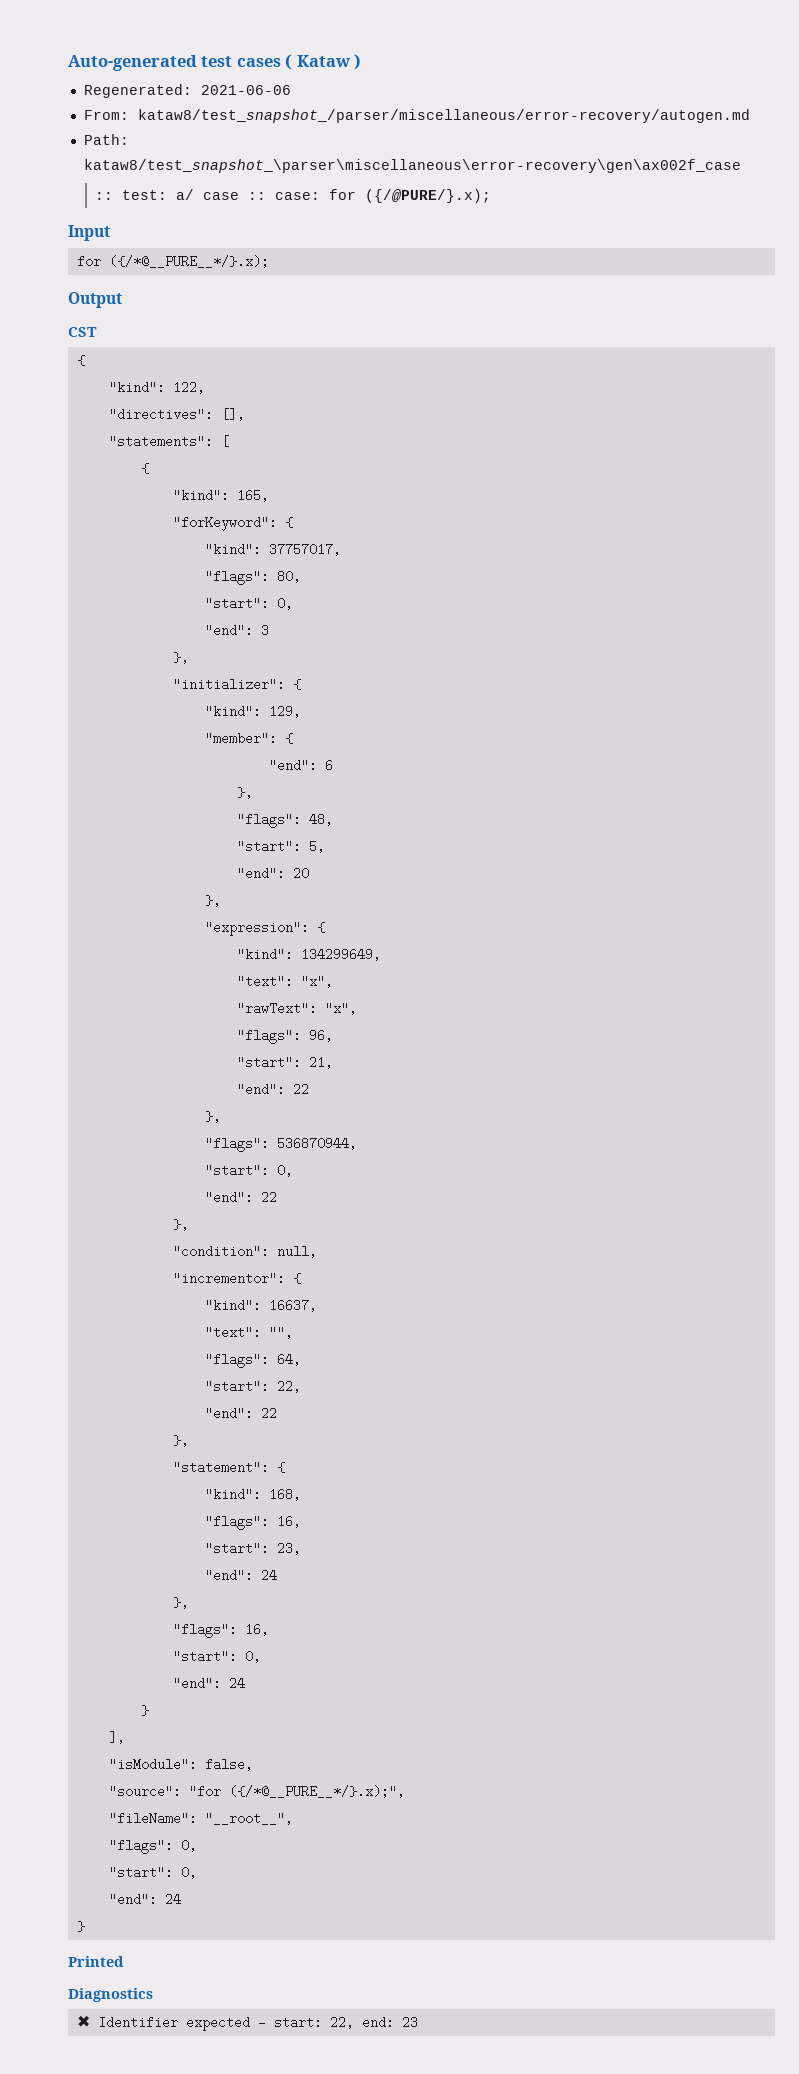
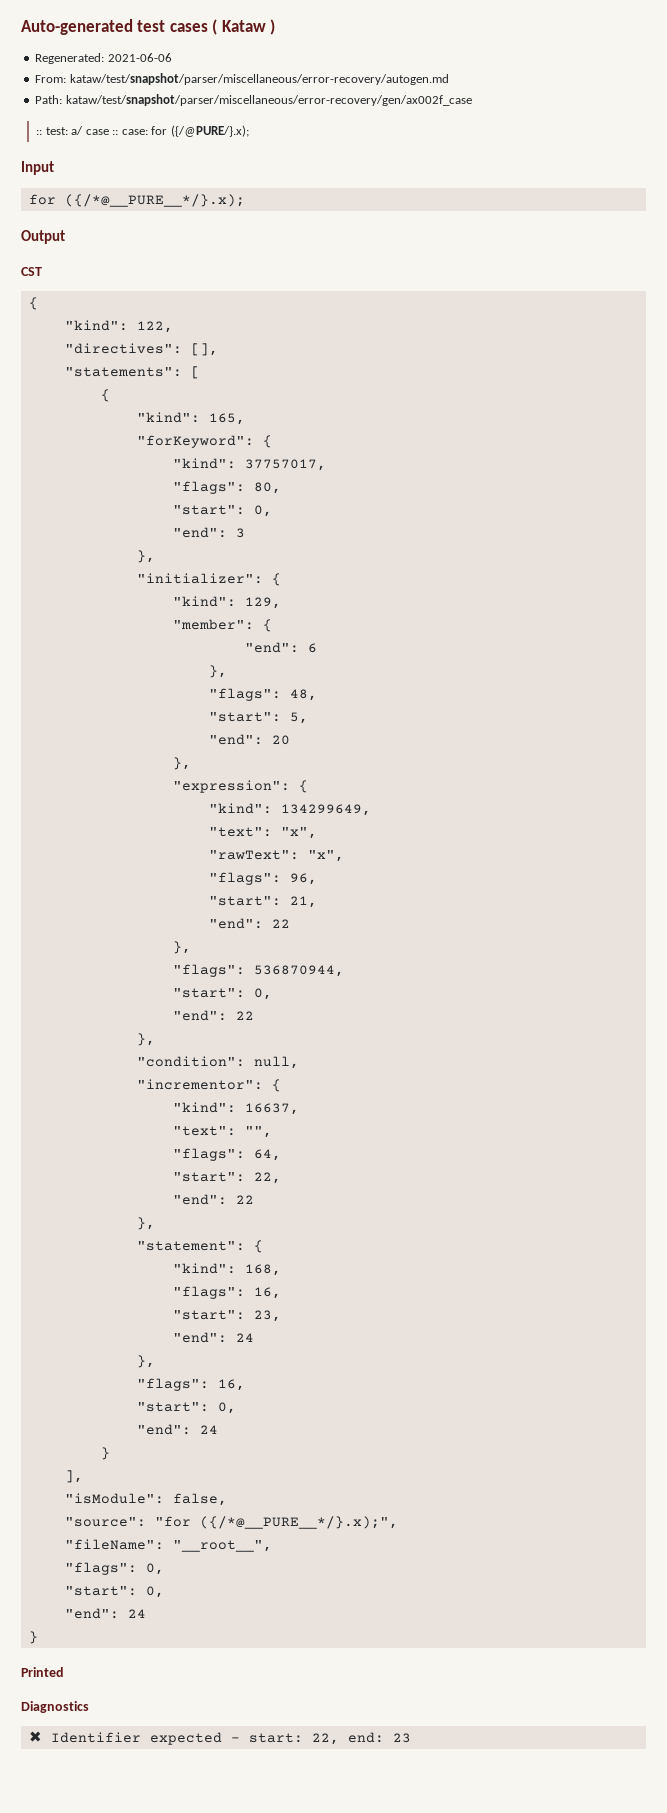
- From: kataw8/test_snapshot_/parser/miscellaneous/error-recovery/autogen.md
+ From: kataw/test/snapshot/parser/miscellaneous/error-recovery/autogen.md
- Path: kataw8/test_snapshot_\parser\miscellaneous\error-recovery\gen\ax002f_case
+ Path: kataw/test/snapshot/parser/miscellaneous/error-recovery/gen/ax002f_case

